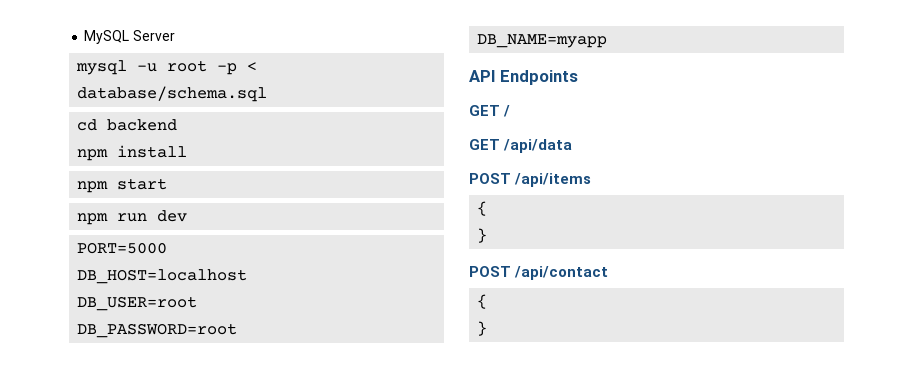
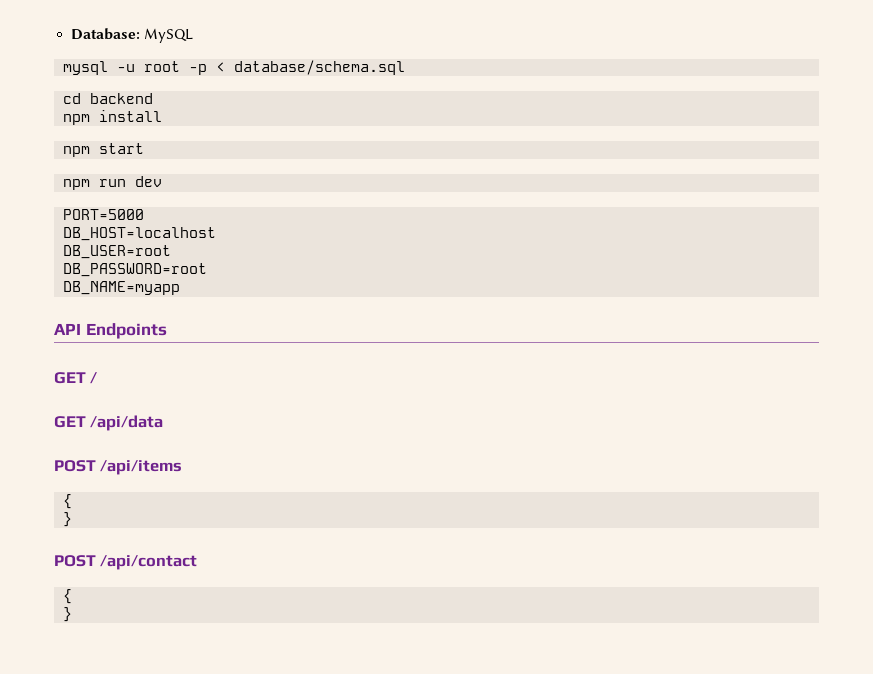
- MySQL Server
+ Database: MySQL

